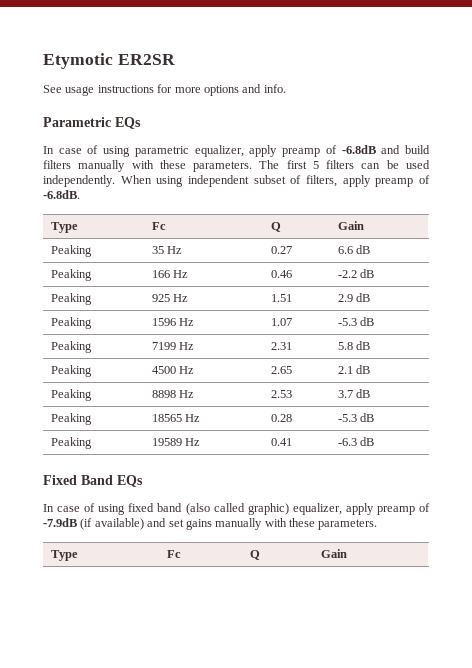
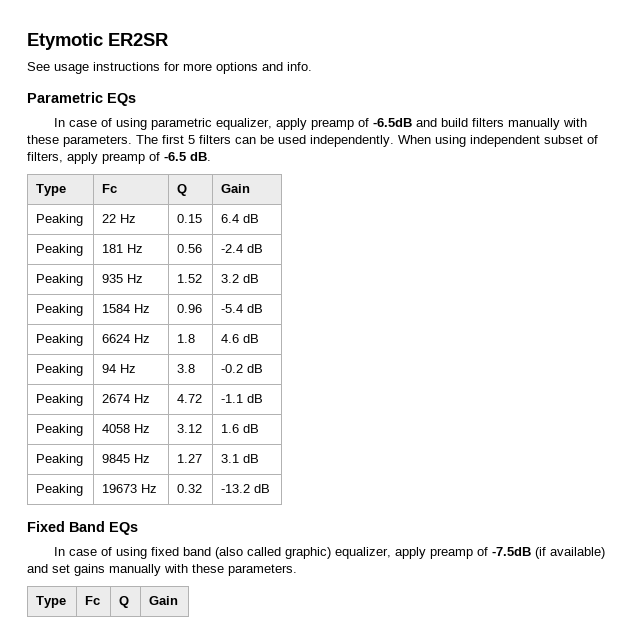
- In case of using parametric equalizer, apply preamp of -6.8dB and build filters manually with these parameters.
+ In case of using parametric equalizer, apply preamp of -6.5dB and build filters manually with these parameters.
- When using independent subset of filters, apply preamp of -6.8dB.
+ When using independent subset of filters, apply preamp of -6.5 dB.
- Peaking | 35 Hz | 0.27 | 6.6 dB
- Peaking | 166 Hz | 0.46 | -2.2 dB
- Peaking | 925 Hz | 1.51 | 2.9 dB
- Peaking | 1596 Hz | 1.07 | -5.3 dB
- Peaking | 7199 Hz | 2.31 | 5.8 dB
- Peaking | 4500 Hz | 2.65 | 2.1 dB
- Peaking | 8898 Hz | 2.53 | 3.7 dB
- Peaking | 18565 Hz | 0.28 | -5.3 dB
- Peaking | 19589 Hz | 0.41 | -6.3 dB
+ Peaking | 22 Hz | 0.15 | 6.4 dB
+ Peaking | 181 Hz | 0.56 | -2.4 dB
+ Peaking | 935 Hz | 1.52 | 3.2 dB
+ Peaking | 1584 Hz | 0.96 | -5.4 dB
+ Peaking | 6624 Hz | 1.8 | 4.6 dB
+ Peaking | 94 Hz | 3.8 | -0.2 dB
+ Peaking | 2674 Hz | 4.72 | -1.1 dB
+ Peaking | 4058 Hz | 3.12 | 1.6 dB
+ Peaking | 9845 Hz | 1.27 | 3.1 dB
+ Peaking | 19673 Hz | 0.32 | -13.2 dB
- In case of using fixed band (also called graphic) equalizer, apply preamp of -7.9dB (if available) and set gains manually with these parameters.
+ In case of using fixed band (also called graphic) equalizer, apply preamp of -7.5dB (if available) and set gains manually with these parameters.

